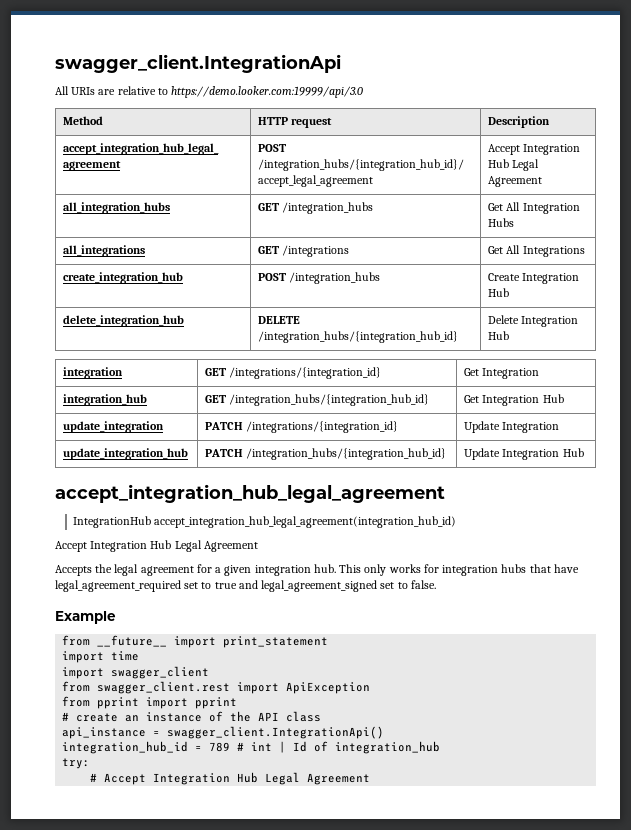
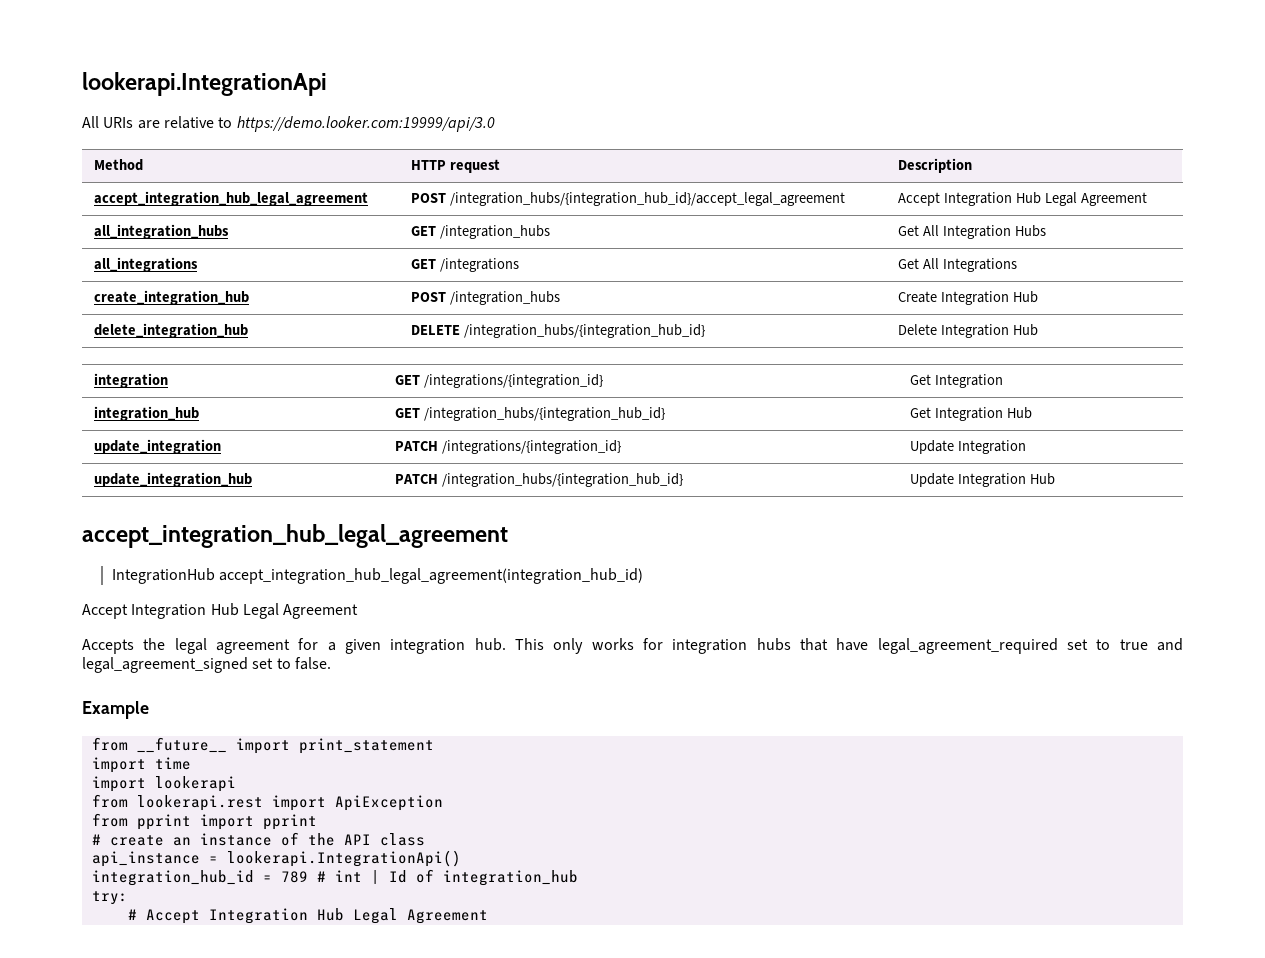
- swagger_client.IntegrationApi
+ lookerapi.IntegrationApi
- import swagger_client
- from swagger_client.rest import ApiException
+ import lookerapi
+ from lookerapi.rest import ApiException
- api_instance = swagger_client.IntegrationApi()
+ api_instance = lookerapi.IntegrationApi()

